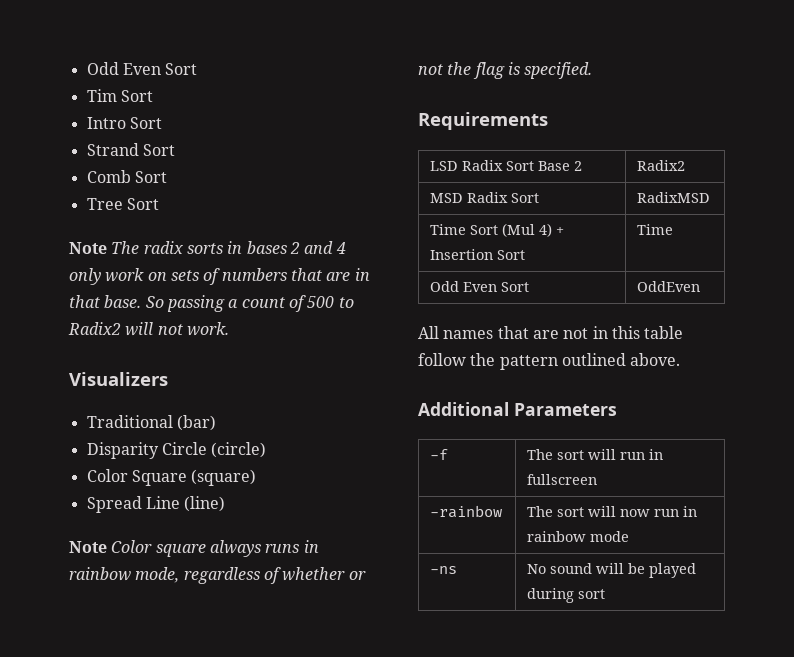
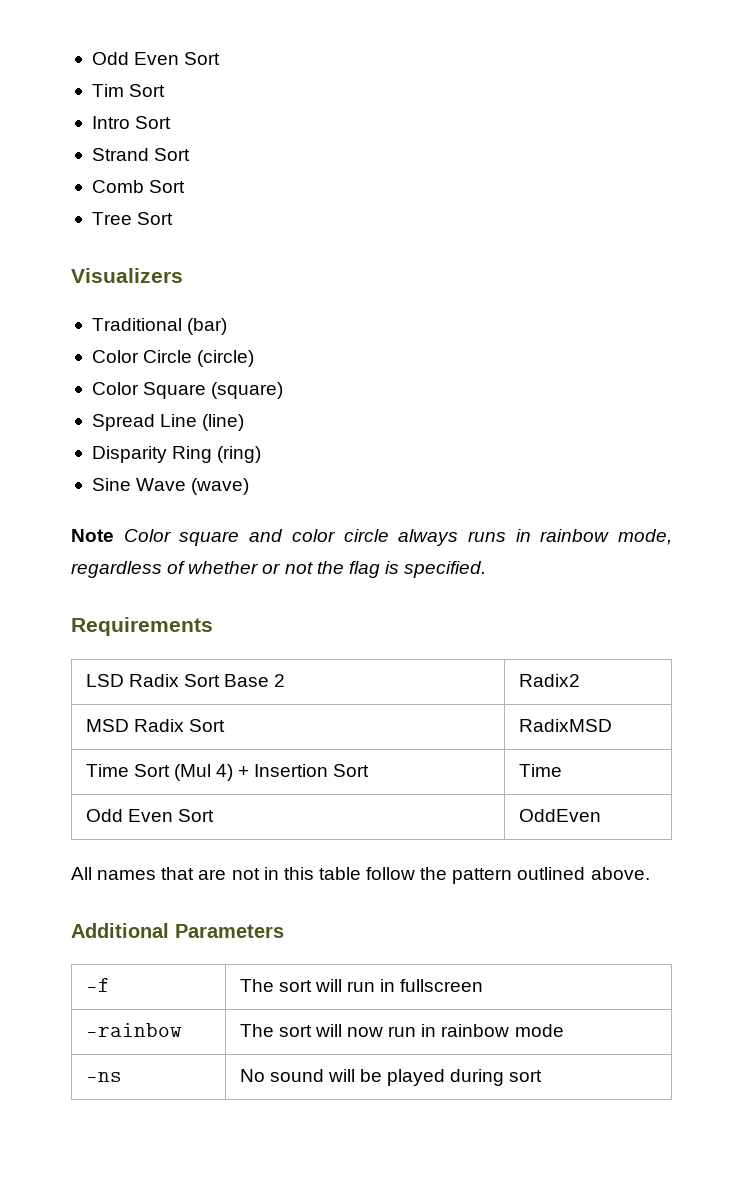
- Note The radix sorts in bases 2 and 4 only work on sets of numbers that are in that base. So passing a count of 500 to Radix2 will not work.
- Disparity Circle (circle)
+ Color Circle (circle)
+ Disparity Ring (ring)
+ Sine Wave (wave)
- Note Color square always runs in rainbow mode, regardless of whether or not the flag is specified.
+ Note Color square and color circle always runs in rainbow mode, regardless of whether or not the flag is specified.

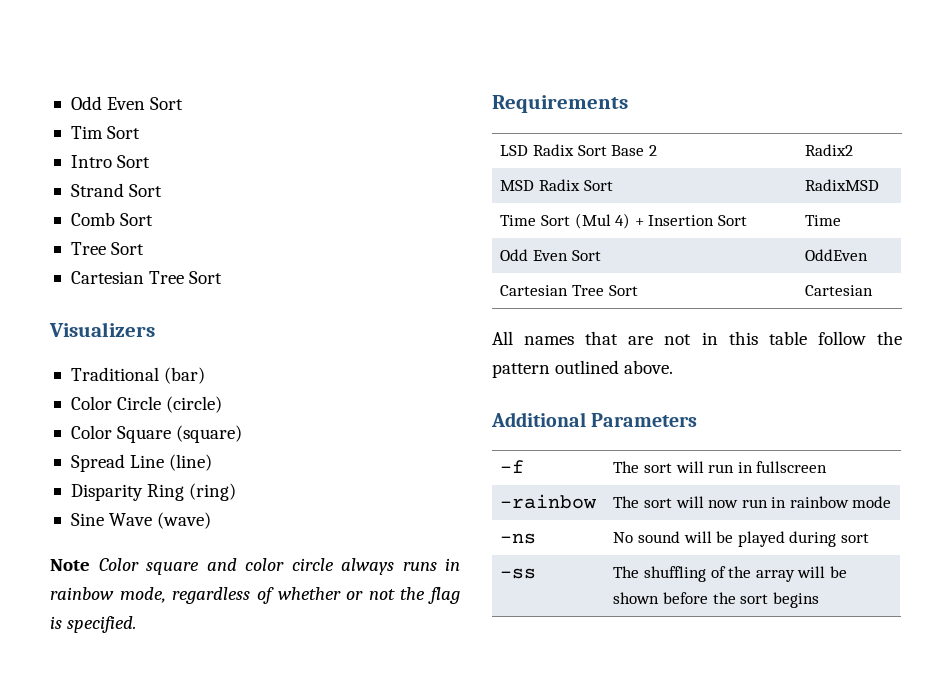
  Comb Sort
  Tree Sort
+ Cartesian Tree Sort
+ Cartesian Tree Sort | Cartesian
+ -ss | The shuffling of the array will be shown before the sort begins

